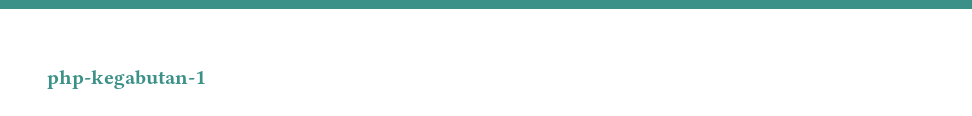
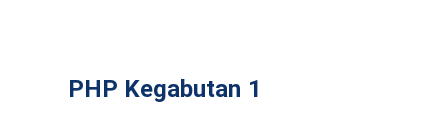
- php-kegabutan-1
+ PHP Kegabutan 1

